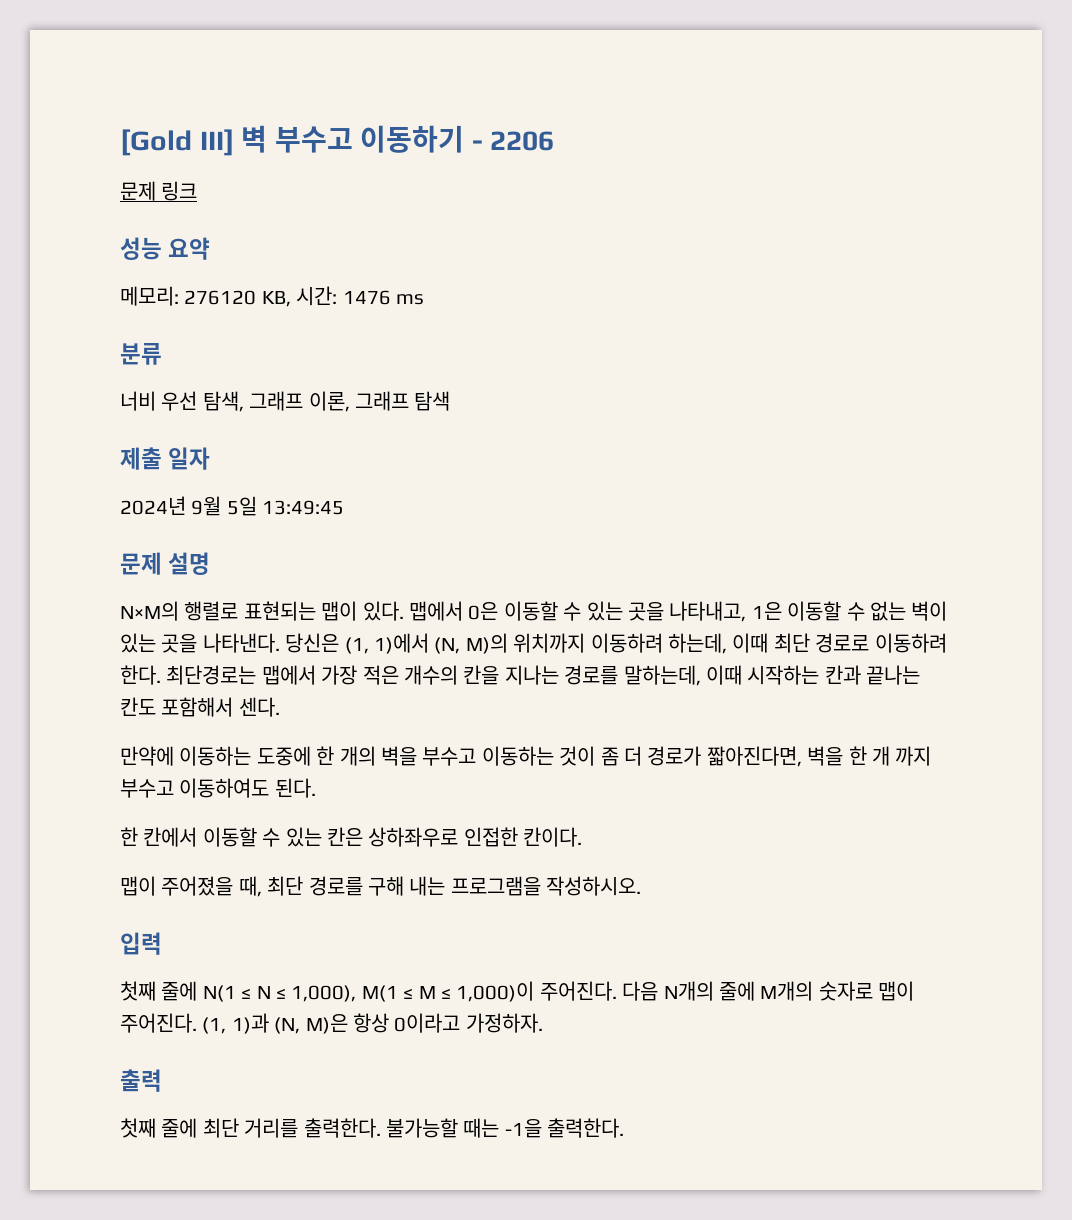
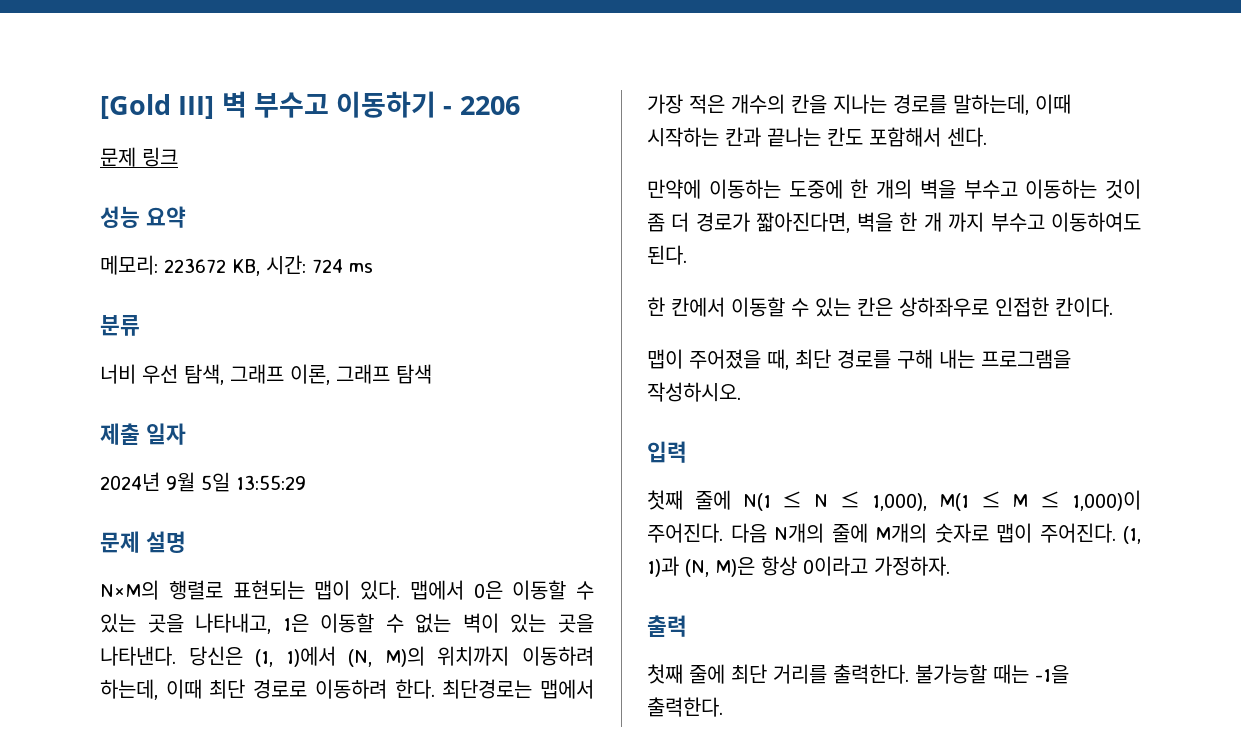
- 메모리: 276120 KB, 시간: 1476 ms
+ 메모리: 223672 KB, 시간: 724 ms
- 2024년 9월 5일 13:49:45
+ 2024년 9월 5일 13:55:29

